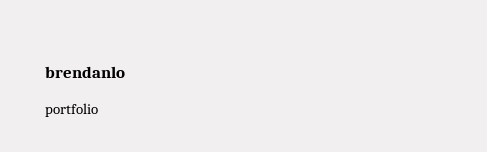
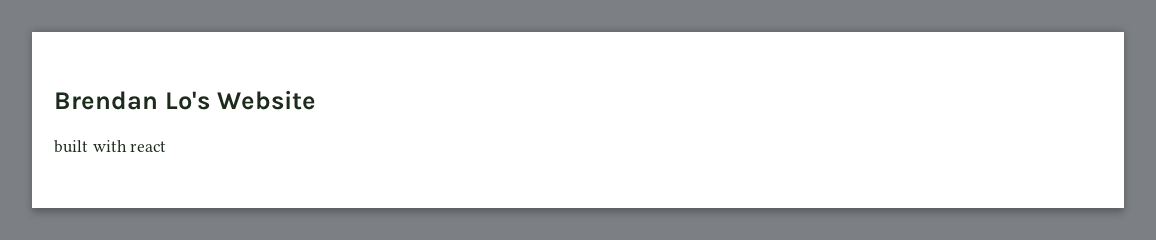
- brendanlo
- portfolio
+ Brendan Lo's Website
+ built with react

